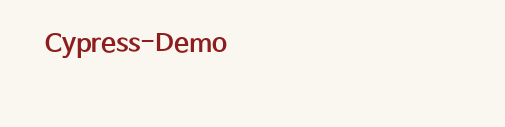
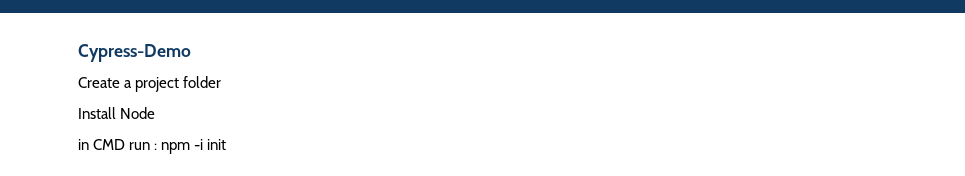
+ Create a project folder
+ Install Node
+ in CMD run : npm -i init

